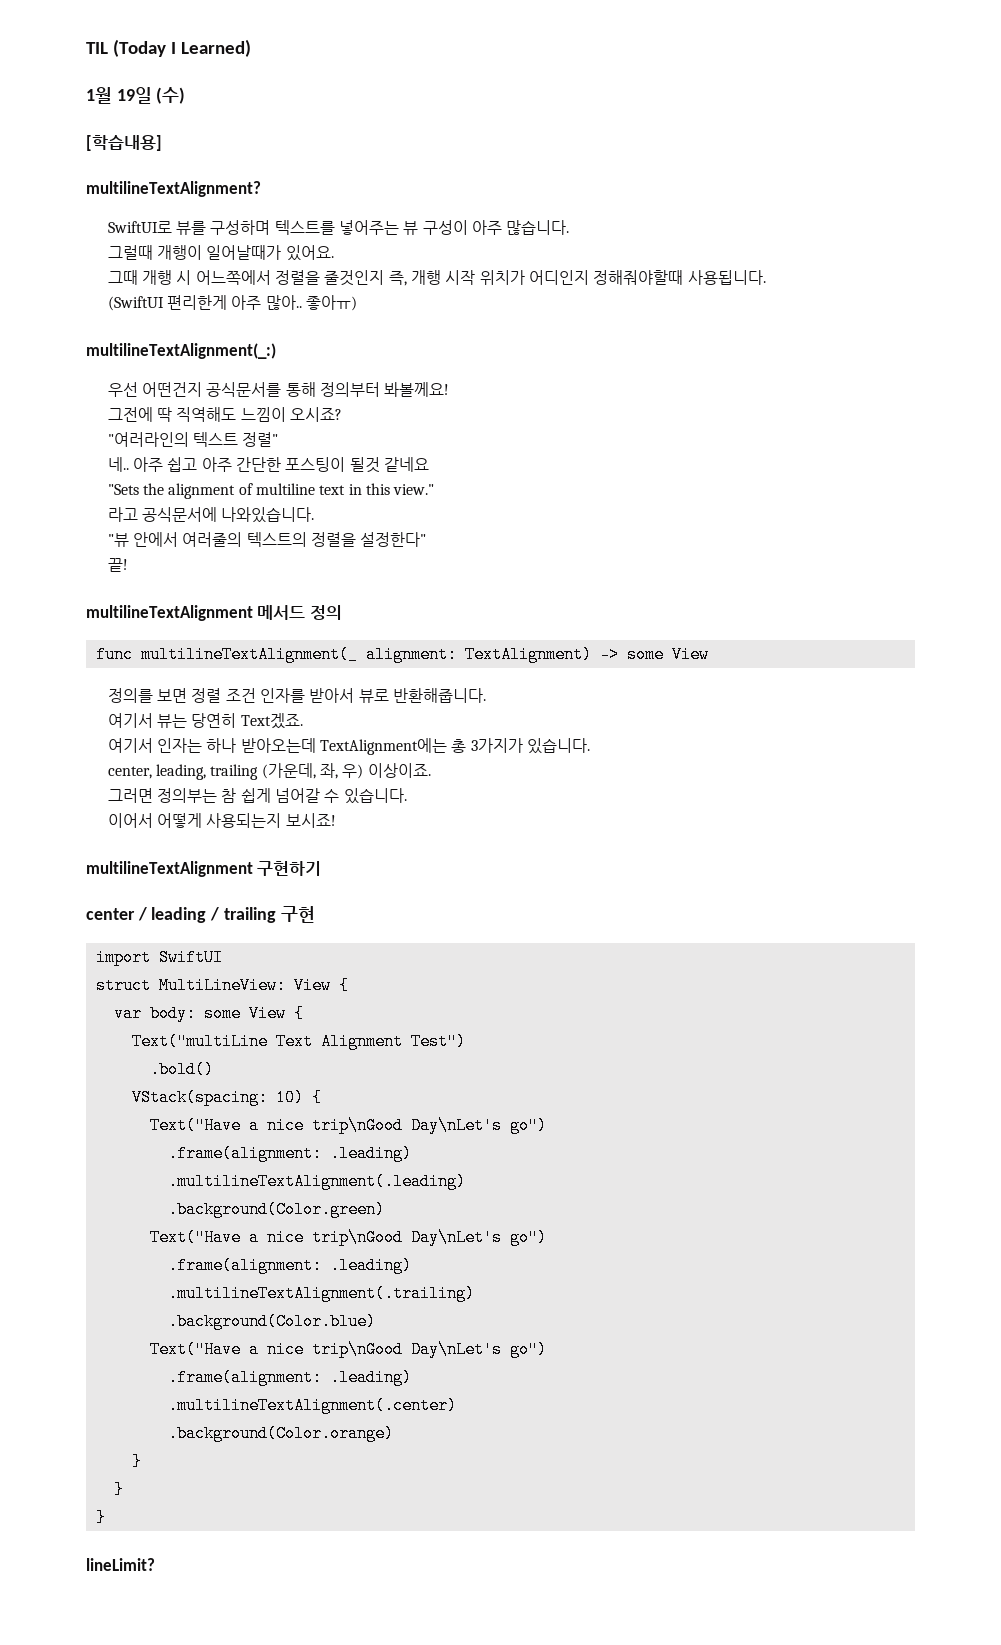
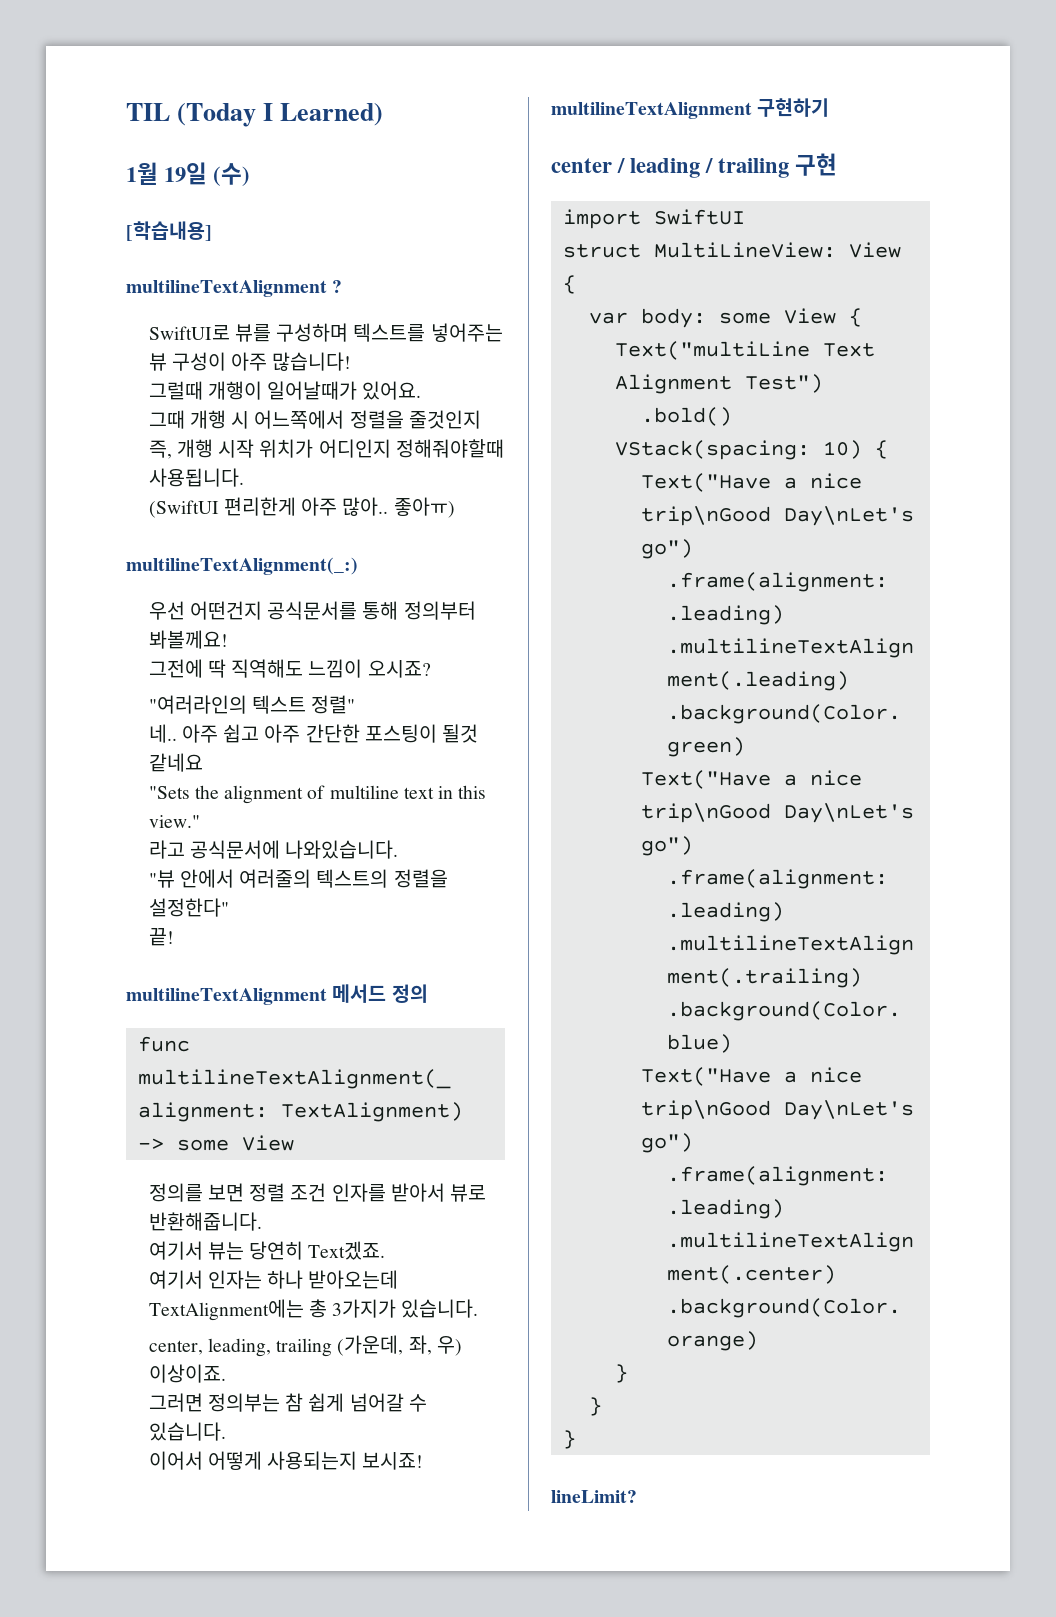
- multilineTextAlignment?
+ multilineTextAlignment ?
- SwiftUI로 뷰를 구성하며 텍스트를 넣어주는 뷰 구성이 아주 많습니다.
+ SwiftUI로 뷰를 구성하며 텍스트를 넣어주는 뷰 구성이 아주 많습니다!

